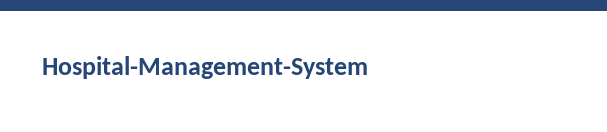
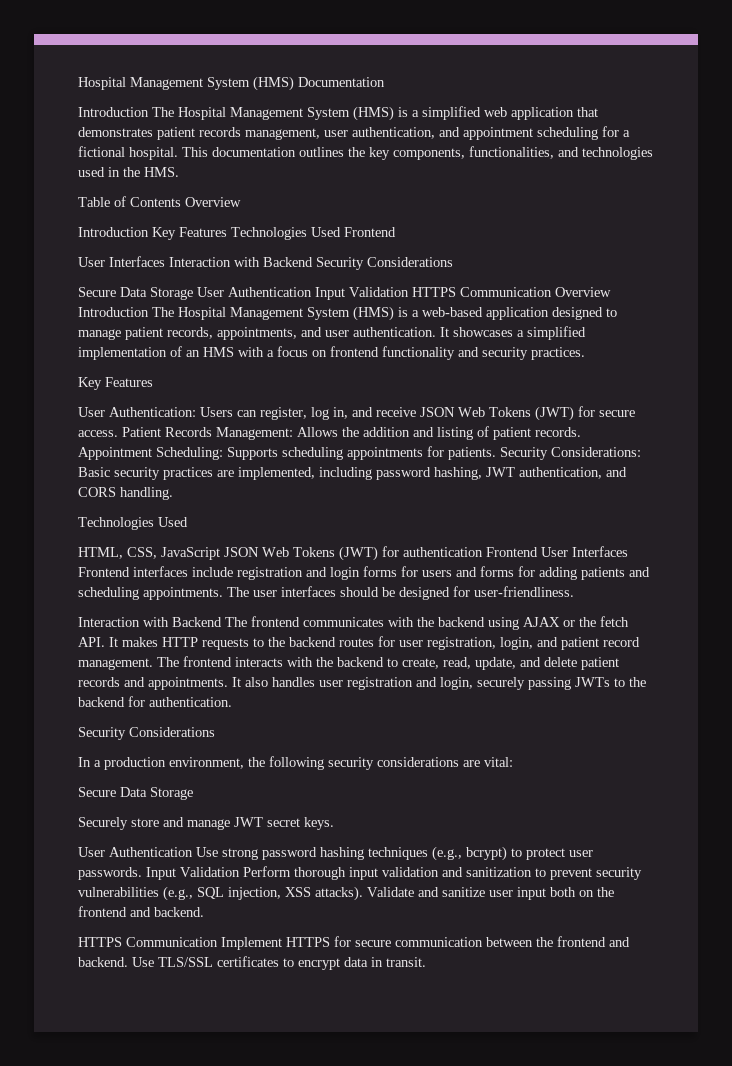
- Hospital-Management-System
+ Hospital Management System (HMS) Documentation
+ Introduction The Hospital Management System (HMS) is a simplified web application that demonstrates patient records management, user authentication, and appointment scheduling for a fictional hospital. This documentation outlines the key components, functionalities, and technologies used in the HMS.
+ Table of Contents Overview
+ Introduction Key Features Technologies Used Frontend
+ User Interfaces Interaction with Backend Security Considerations
+ Secure Data Storage User Authentication Input Validation HTTPS Communication Overview Introduction The Hospital Management System (HMS) is a web-based application designed to manage patient records, appointments, and user authentication. It showcases a simplified implementation of an HMS with a focus on frontend functionality and security practices.
+ Key Features
+ User Authentication: Users can register, log in, and receive JSON Web Tokens (JWT) for secure access. Patient Records Management: Allows the addition and listing of patient records. Appointment Scheduling: Supports scheduling appointments for patients. Security Considerations: Basic security practices are implemented, including password hashing, JWT authentication, and CORS handling.
+ Technologies Used
+ HTML, CSS, JavaScript JSON Web Tokens (JWT) for authentication Frontend User Interfaces Frontend interfaces include registration and login forms for users and forms for adding patients and scheduling appointments. The user interfaces should be designed for user-friendliness.
+ Interaction with Backend The frontend communicates with the backend using AJAX or the fetch API. It makes HTTP requests to the backend routes for user registration, login, and patient record management. The frontend interacts with the backend to create, read, update, and delete patient records and appointments. It also handles user registration and login, securely passing JWTs to the backend for authentication.
+ Security Considerations
+ In a production environment, the following security considerations are vital:
+ Secure Data Storage
+ Securely store and manage JWT secret keys.
+ User Authentication Use strong password hashing techniques (e.g., bcrypt) to protect user passwords. Input Validation Perform thorough input validation and sanitization to prevent security vulnerabilities (e.g., SQL injection, XSS attacks). Validate and sanitize user input both on the frontend and backend.
+ HTTPS Communication Implement HTTPS for secure communication between the frontend and backend. Use TLS/SSL certificates to encrypt data in transit.

